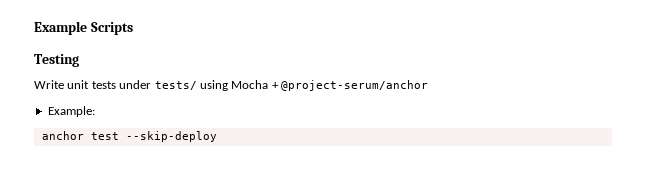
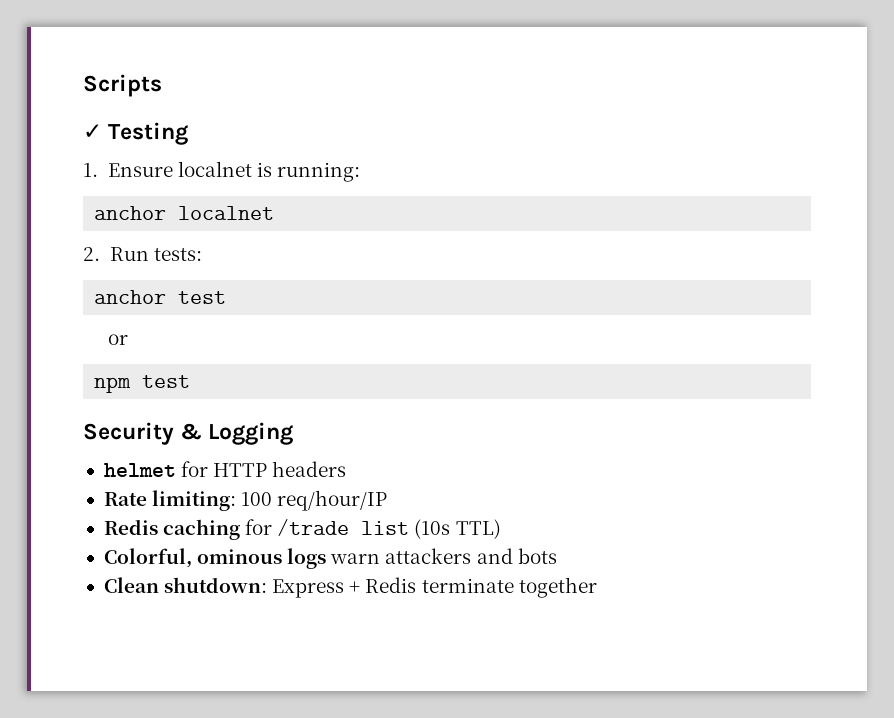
- Example Scripts
+ Scripts
- Testing
+ ✓ Testing
- Write unit tests under tests/ using Mocha + @project-serum/anchor
- Example:
- anchor test --skip-deploy
+ 1. Ensure localnet is running:
+ anchor localnet
+ 2. Run tests:
+ anchor test
+ or
+ npm test
+ Security & Logging
+ helmet for HTTP headers
+ Rate limiting: 100 req/hour/IP
+ Redis caching for /trade list (10s TTL)
+ Colorful, ominous logs warn attackers and bots
+ Clean shutdown: Express + Redis terminate together

